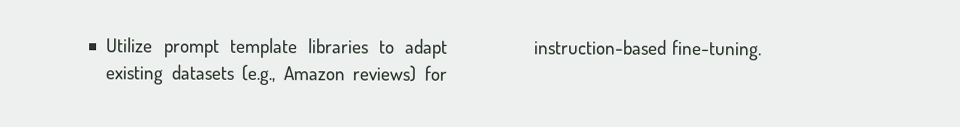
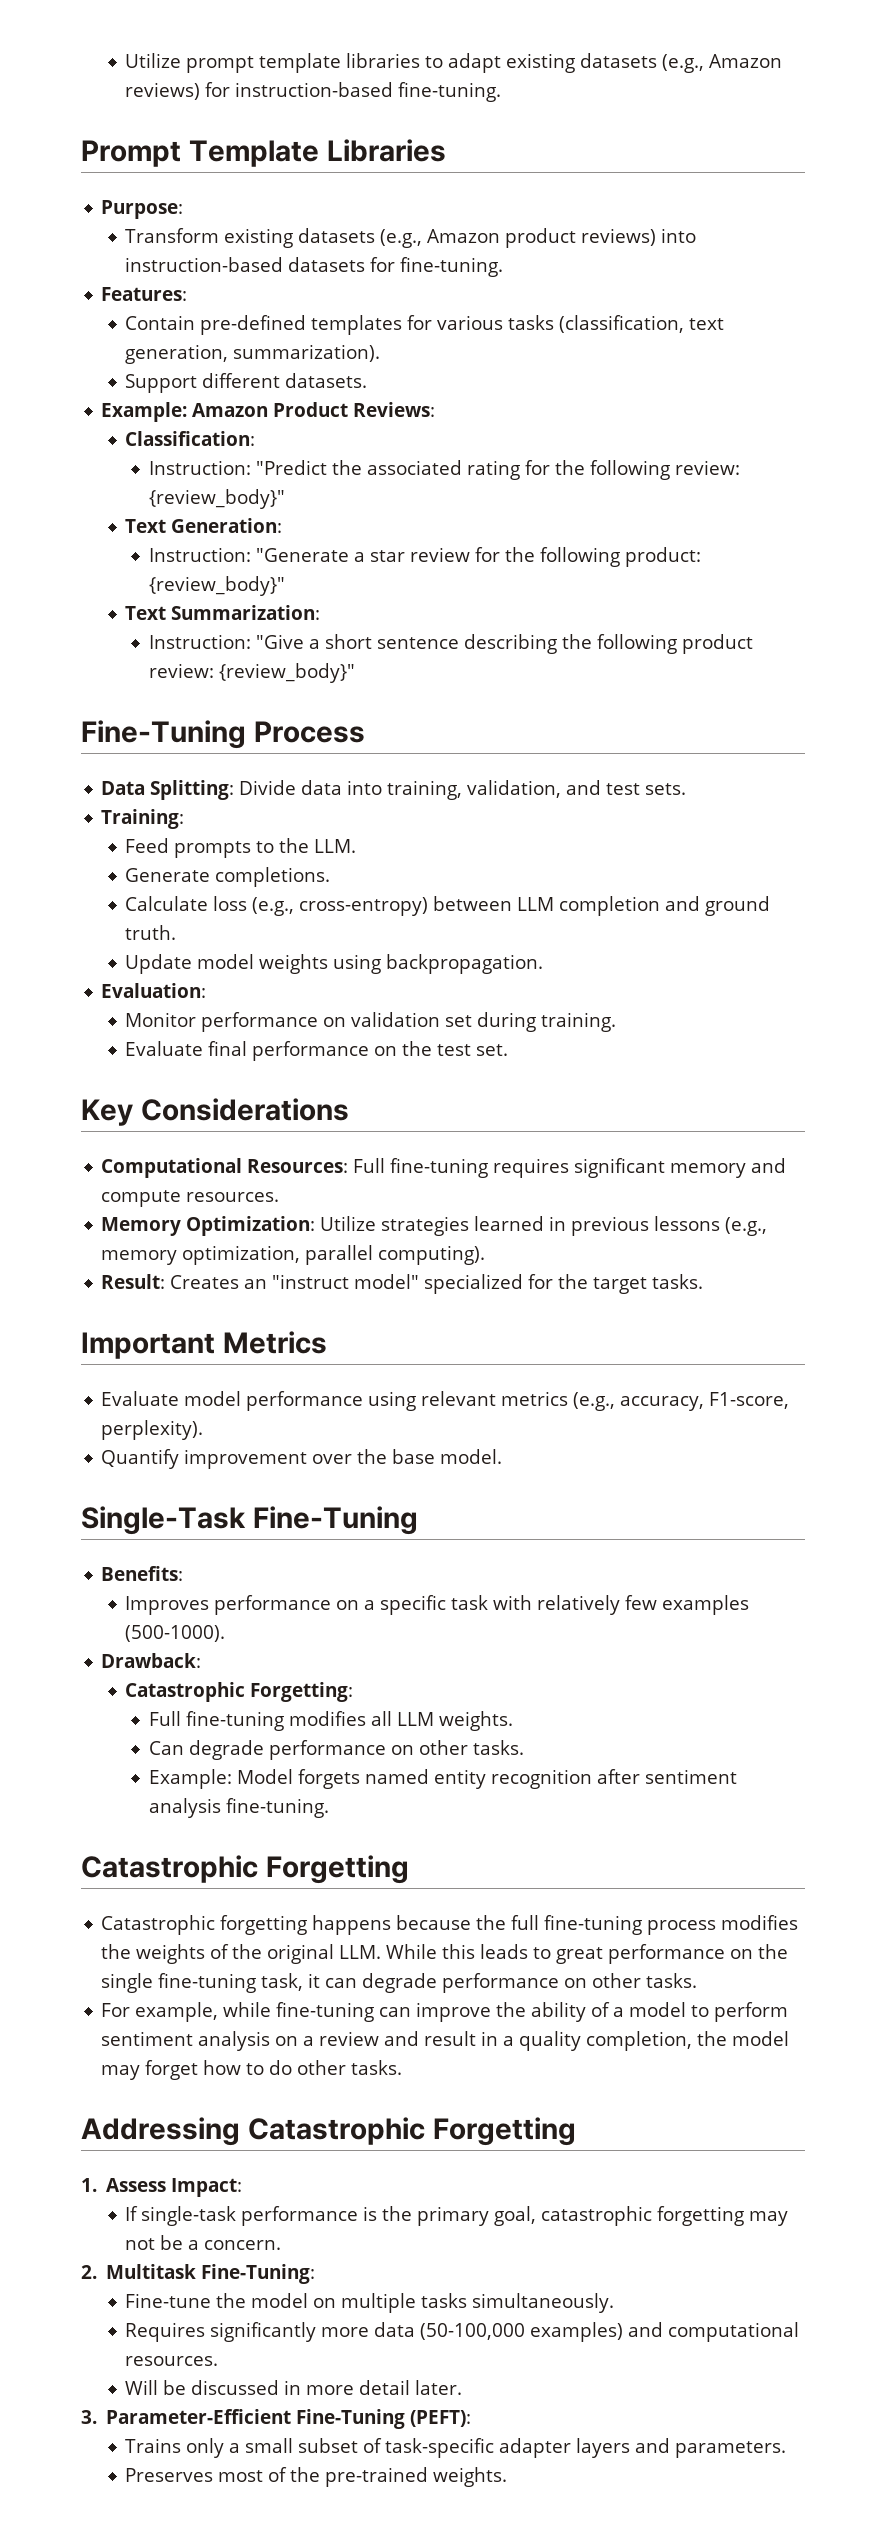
+ Prompt Template Libraries
+ Purpose:
+ Transform existing datasets (e.g., Amazon product reviews) into instruction-based datasets for fine-tuning.
+ Features:
+ Contain pre-defined templates for various tasks (classification, text generation, summarization).
+ Support different datasets.
+ Example: Amazon Product Reviews:
+ Classification:
+ Instruction: "Predict the associated rating for the following review: {review_body}"
+ Text Generation:
+ Instruction: "Generate a star review for the following product: {review_body}"
+ Text Summarization:
+ Instruction: "Give a short sentence describing the following product review: {review_body}"
+ Fine-Tuning Process
+ Data Splitting: Divide data into training, validation, and test sets.
+ Training:
+ Feed prompts to the LLM.
+ Generate completions.
+ Calculate loss (e.g., cross-entropy) between LLM completion and ground truth.
+ Update model weights using backpropagation.
+ Evaluation:
+ Monitor performance on validation set during training.
+ Evaluate final performance on the test set.
+ Key Considerations
+ Computational Resources: Full fine-tuning requires significant memory and compute resources.
+ Memory Optimization: Utilize strategies learned in previous lessons (e.g., memory optimization, parallel computing).
+ Result: Creates an "instruct model" specialized for the target tasks.
+ Important Metrics
+ Evaluate model performance using relevant metrics (e.g., accuracy, F1-score, perplexity).
+ Quantify improvement over the base model.
+ Single-Task Fine-Tuning
+ Benefits:
+ Improves performance on a specific task with relatively few examples (500-1000).
+ Drawback:
+ Catastrophic Forgetting:
+ Full fine-tuning modifies all LLM weights.
+ Can degrade performance on other tasks.
+ Example: Model forgets named entity recognition after sentiment analysis fine-tuning.
+ Catastrophic Forgetting
+ Catastrophic forgetting happens because the full fine-tuning process modifies the weights of the original LLM. While this leads to great performance on the single fine-tuning task, it can degrade performance on other tasks.
+ For example, while fine-tuning can improve the ability of a model to perform sentiment analysis on a review and result in a quality completion, the model may forget how to do other tasks.
+ Addressing Catastrophic Forgetting
+ 1. Assess Impact:
+ If single-task performance is the primary goal, catastrophic forgetting may not be a concern.
+ 2. Multitask Fine-Tuning:
+ Fine-tune the model on multiple tasks simultaneously.
+ Requires significantly more data (50-100,000 examples) and computational resources.
+ Will be discussed in more detail later.
+ 3. Parameter-Efficient Fine-Tuning (PEFT):
+ Trains only a small subset of task-specific adapter layers and parameters.
+ Preserves most of the pre-trained weights.

